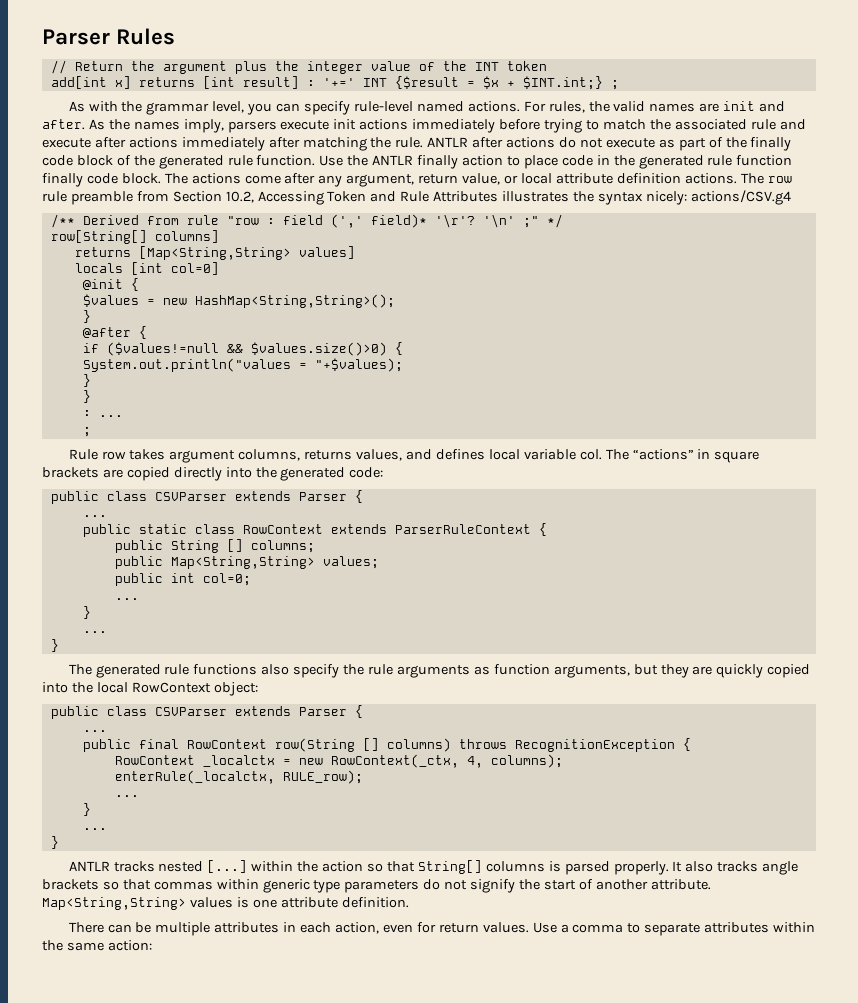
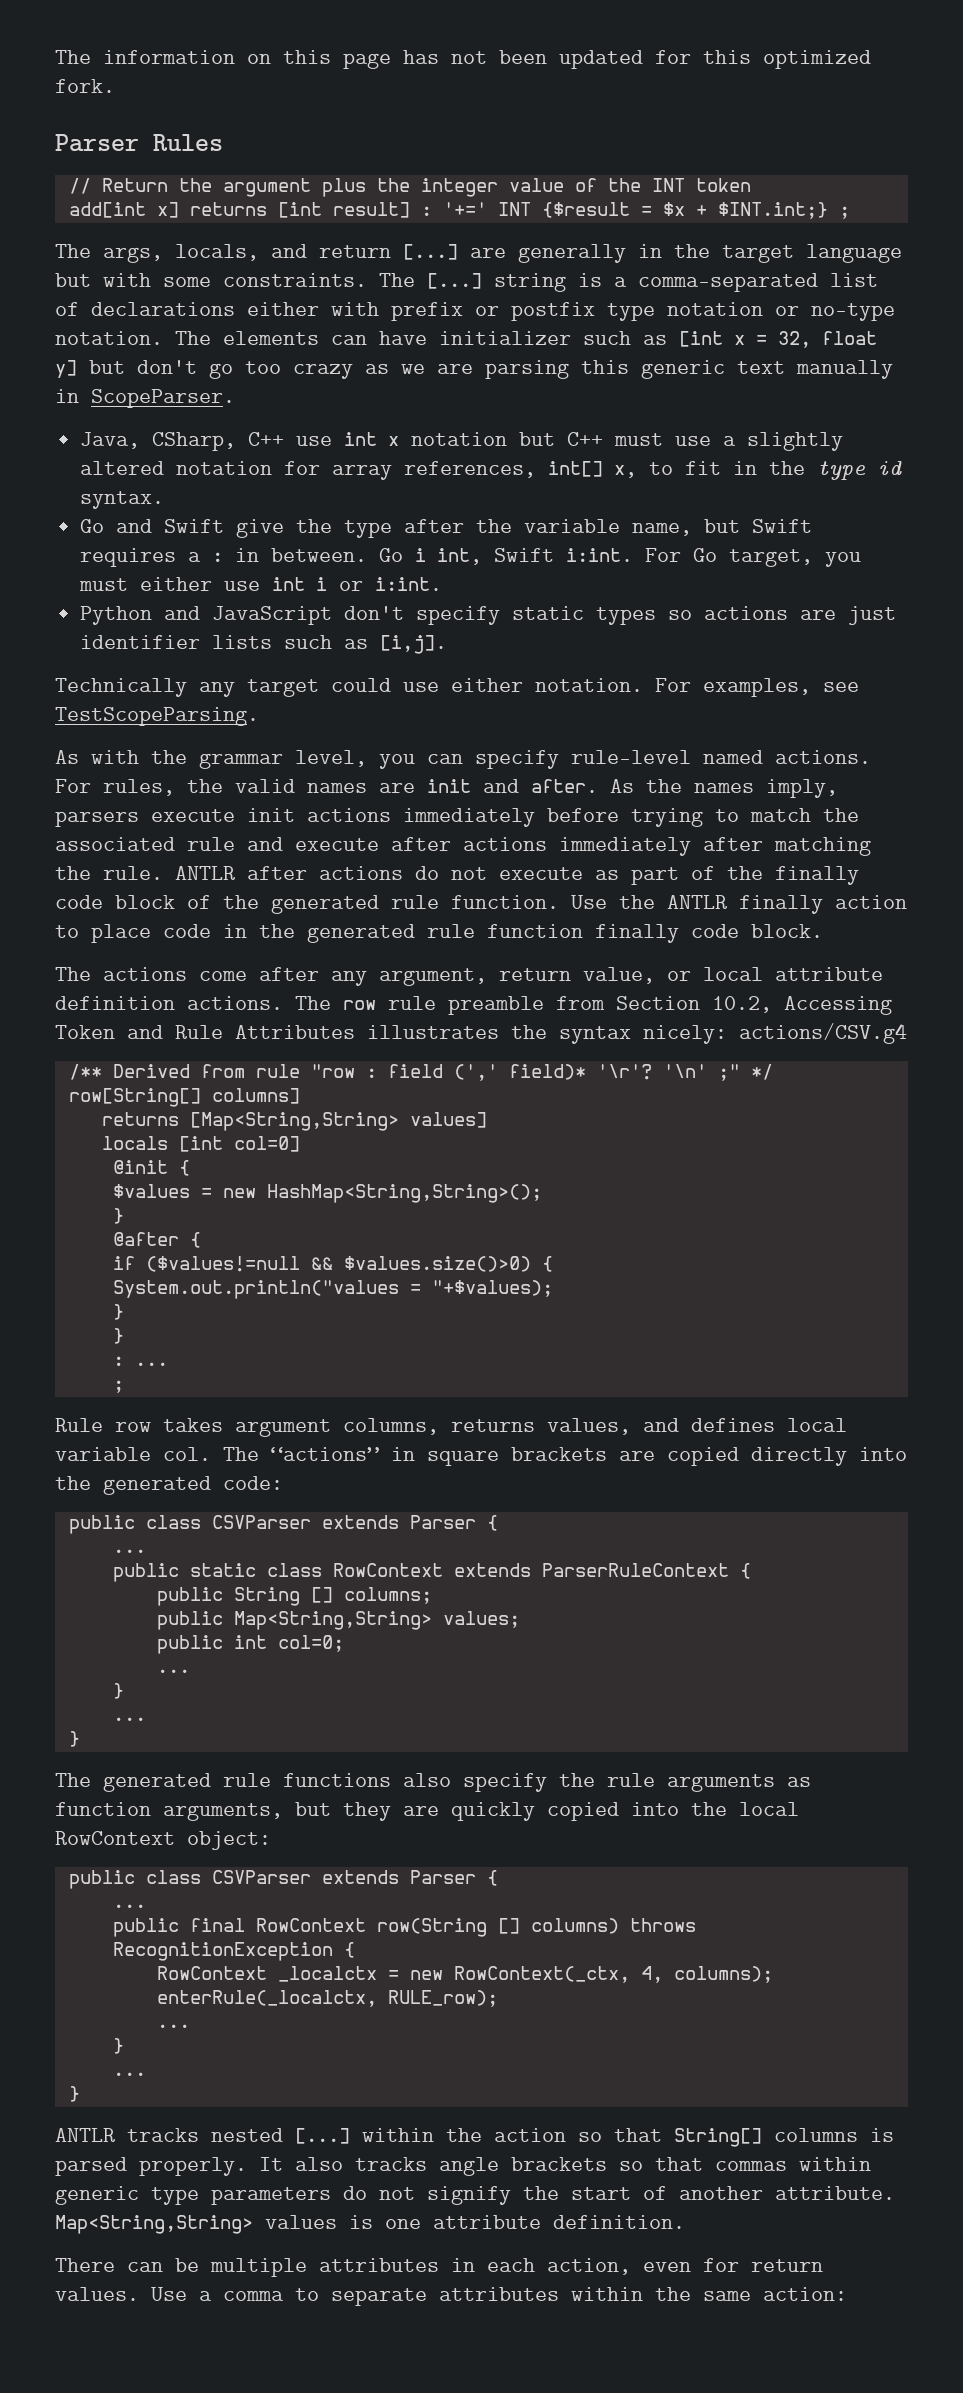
+ The information on this page has not been updated for this optimized fork.
+ The args, locals, and return [...] are generally in the target language but with some constraints. The [...] string is a comma-separated list of declarations either with prefix or postfix type notation or no-type notation. The elements can have initializer such as [int x = 32, float y] but don't go too crazy as we are parsing this generic text manually in ScopeParser.
+ Java, CSharp, C++ use int x notation but C++ must use a slightly altered notation for array references, int[] x, to fit in the type id syntax.
+ Go and Swift give the type after the variable name, but Swift requires a : in between. Go i int, Swift i:int. For Go target, you must either use int i or i:int.
+ Python and JavaScript don't specify static types so actions are just identifier lists such as [i,j].
+ Technically any target could use either notation. For examples, see TestScopeParsing.
- Use the ANTLR finally action to place code in the generated rule function finally code block. The actions come after any argument, return value, or local attribute definition actions.
+ Use the ANTLR finally action to place code in the generated rule function finally code block.
+ The actions come after any argument, return value, or local attribute definition actions.

